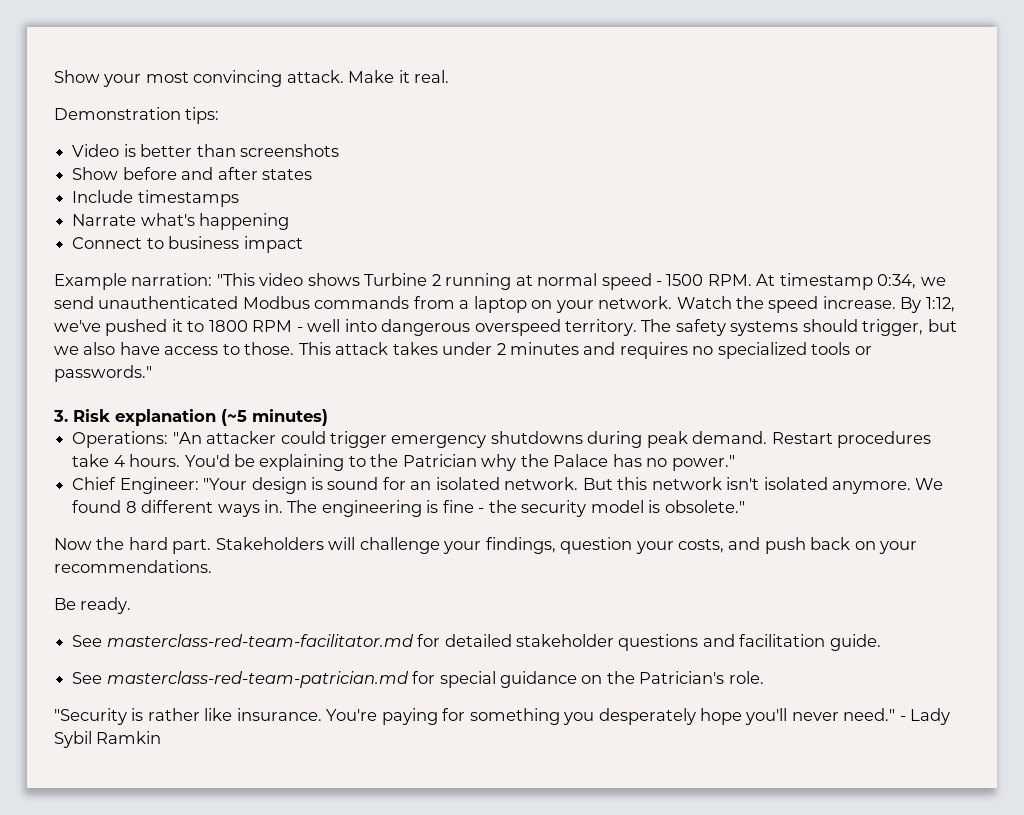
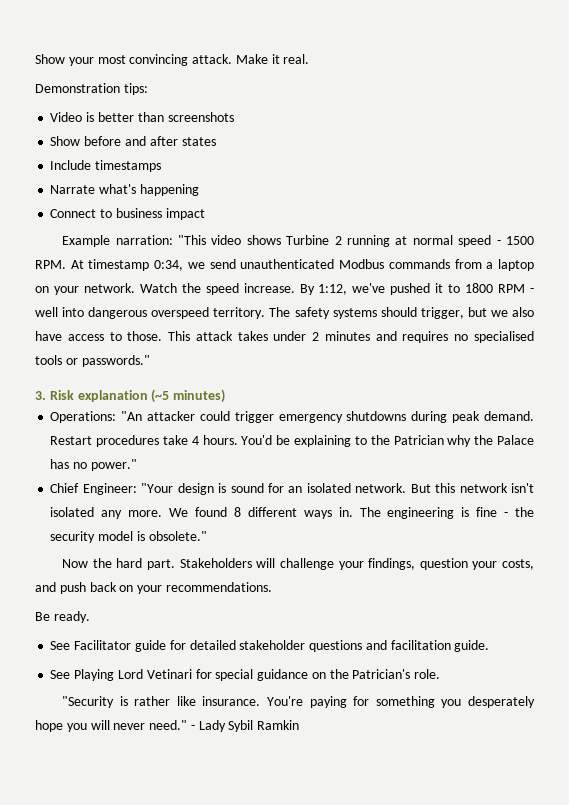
- This attack takes under 2 minutes and requires no specialized tools or passwords."
+ This attack takes under 2 minutes and requires no specialised tools or passwords."
- But this network isn't isolated anymore.
+ But this network isn't isolated any more.
- See masterclass-red-team-facilitator.md for detailed stakeholder questions and facilitation guide.
+ See Facilitator guide for detailed stakeholder questions and facilitation guide.
- See masterclass-red-team-patrician.md for special guidance on the Patrician's role.
+ See Playing Lord Vetinari for special guidance on the Patrician's role.
- You're paying for something you desperately hope you'll never need."
+ You're paying for something you desperately hope you will never need."

